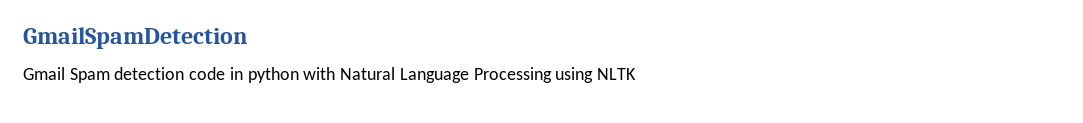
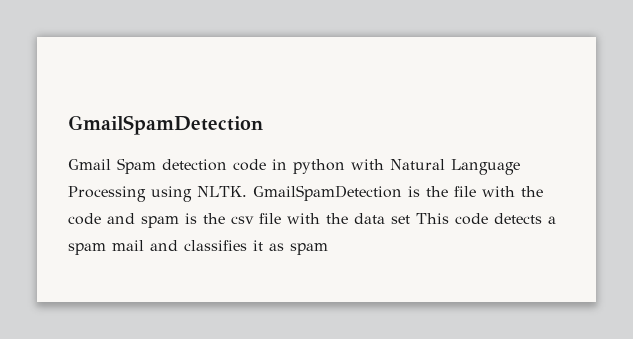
- Gmail Spam detection code in python with Natural Language Processing using NLTK
+ Gmail Spam detection code in python with Natural Language Processing using NLTK. GmailSpamDetection is the file with the code and spam is the csv file with the data set This code detects a spam mail and classifies it as spam

